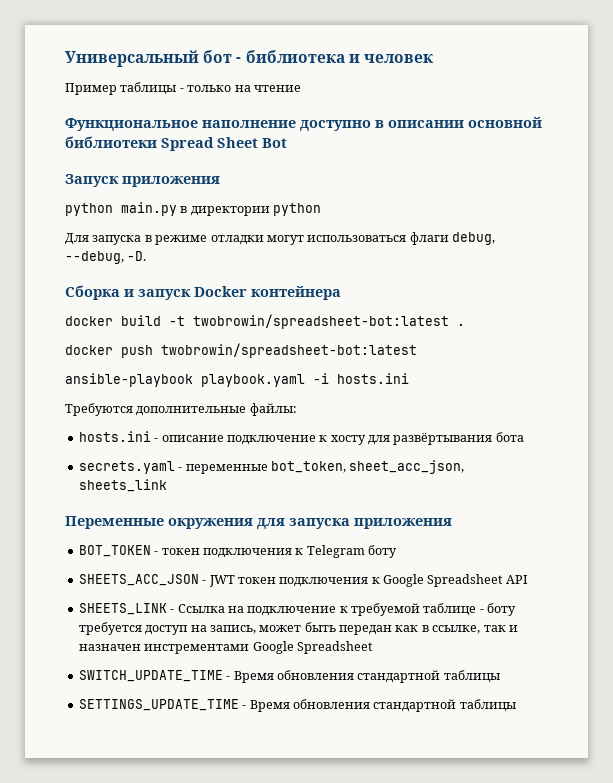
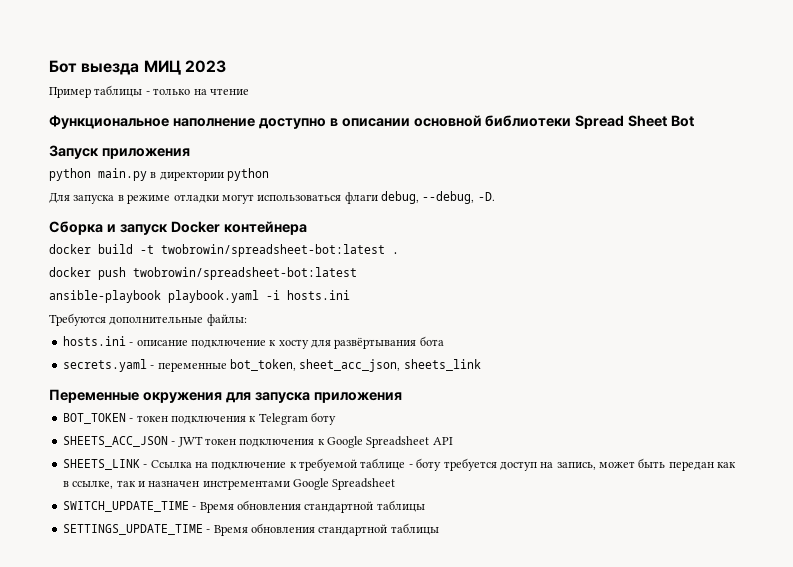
- Универсальный бот - библиотека и человек
+ Бот выезда МИЦ 2023

